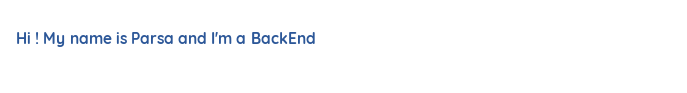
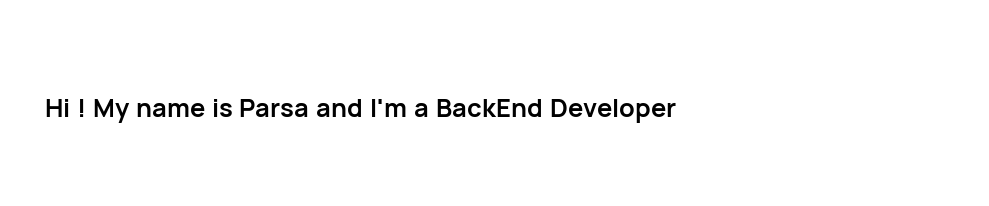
- My name is Parsa and I'm a BackEnd
+ My name is Parsa and I'm a BackEnd Developer

